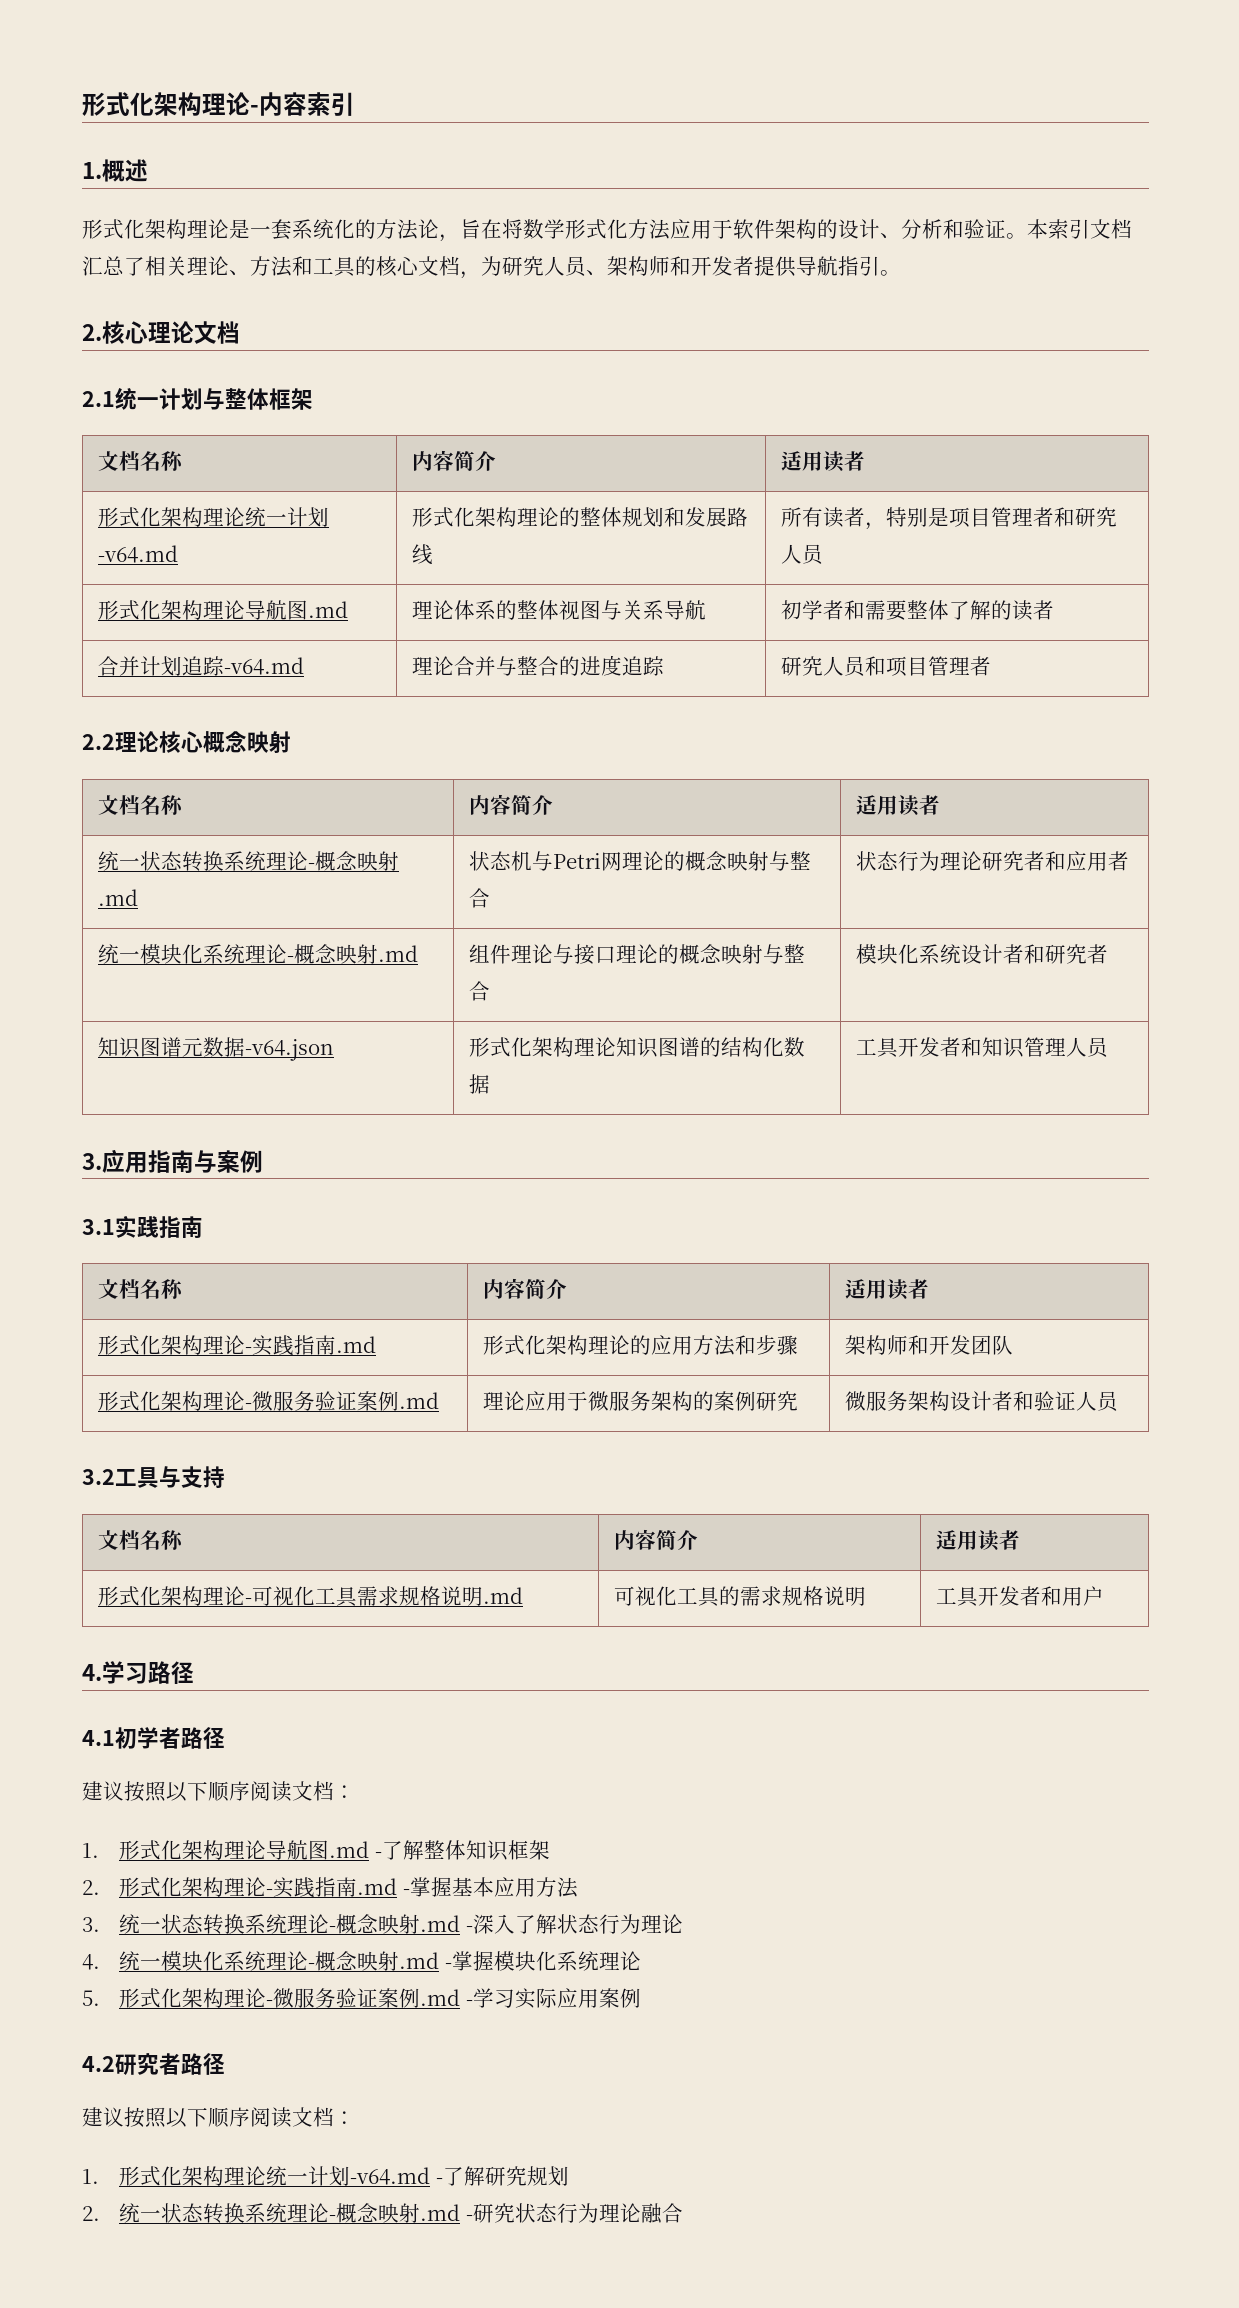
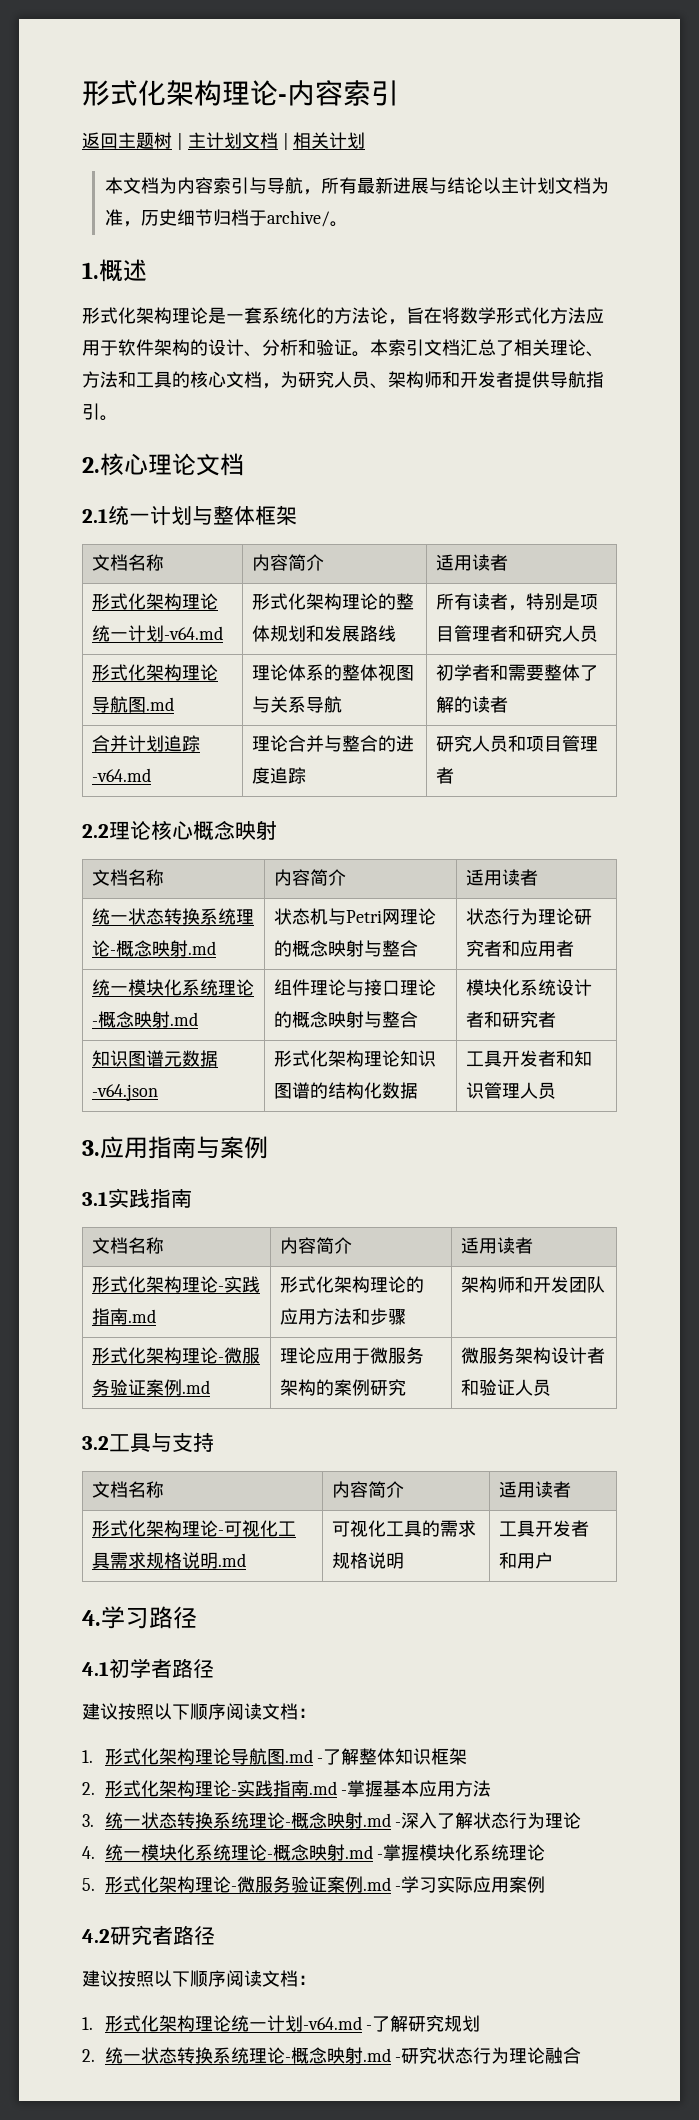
+ 返回主题树 | 主计划文档 | 相关计划
+ 本文档为内容索引与导航，所有最新进展与结论以主计划文档为准，历史细节归档于archive/。

